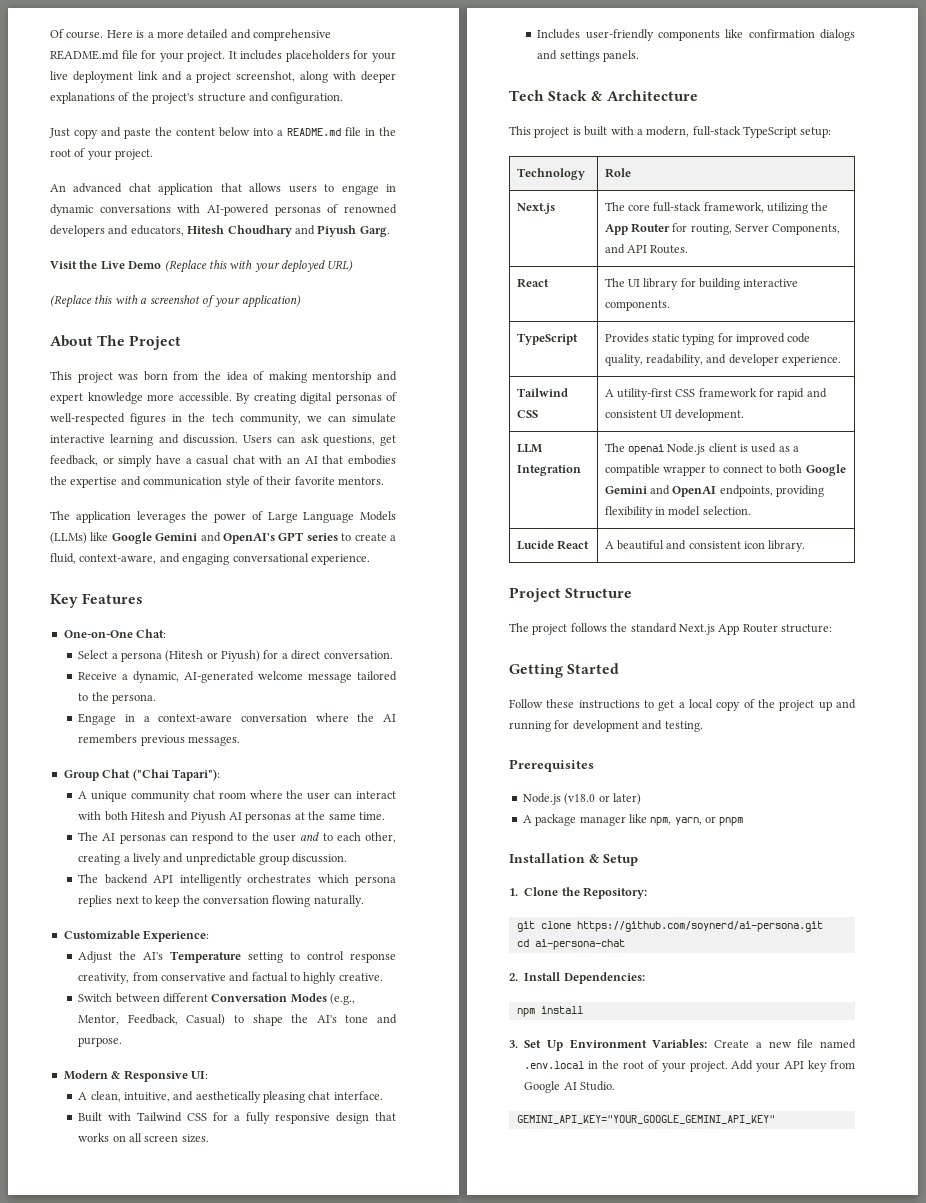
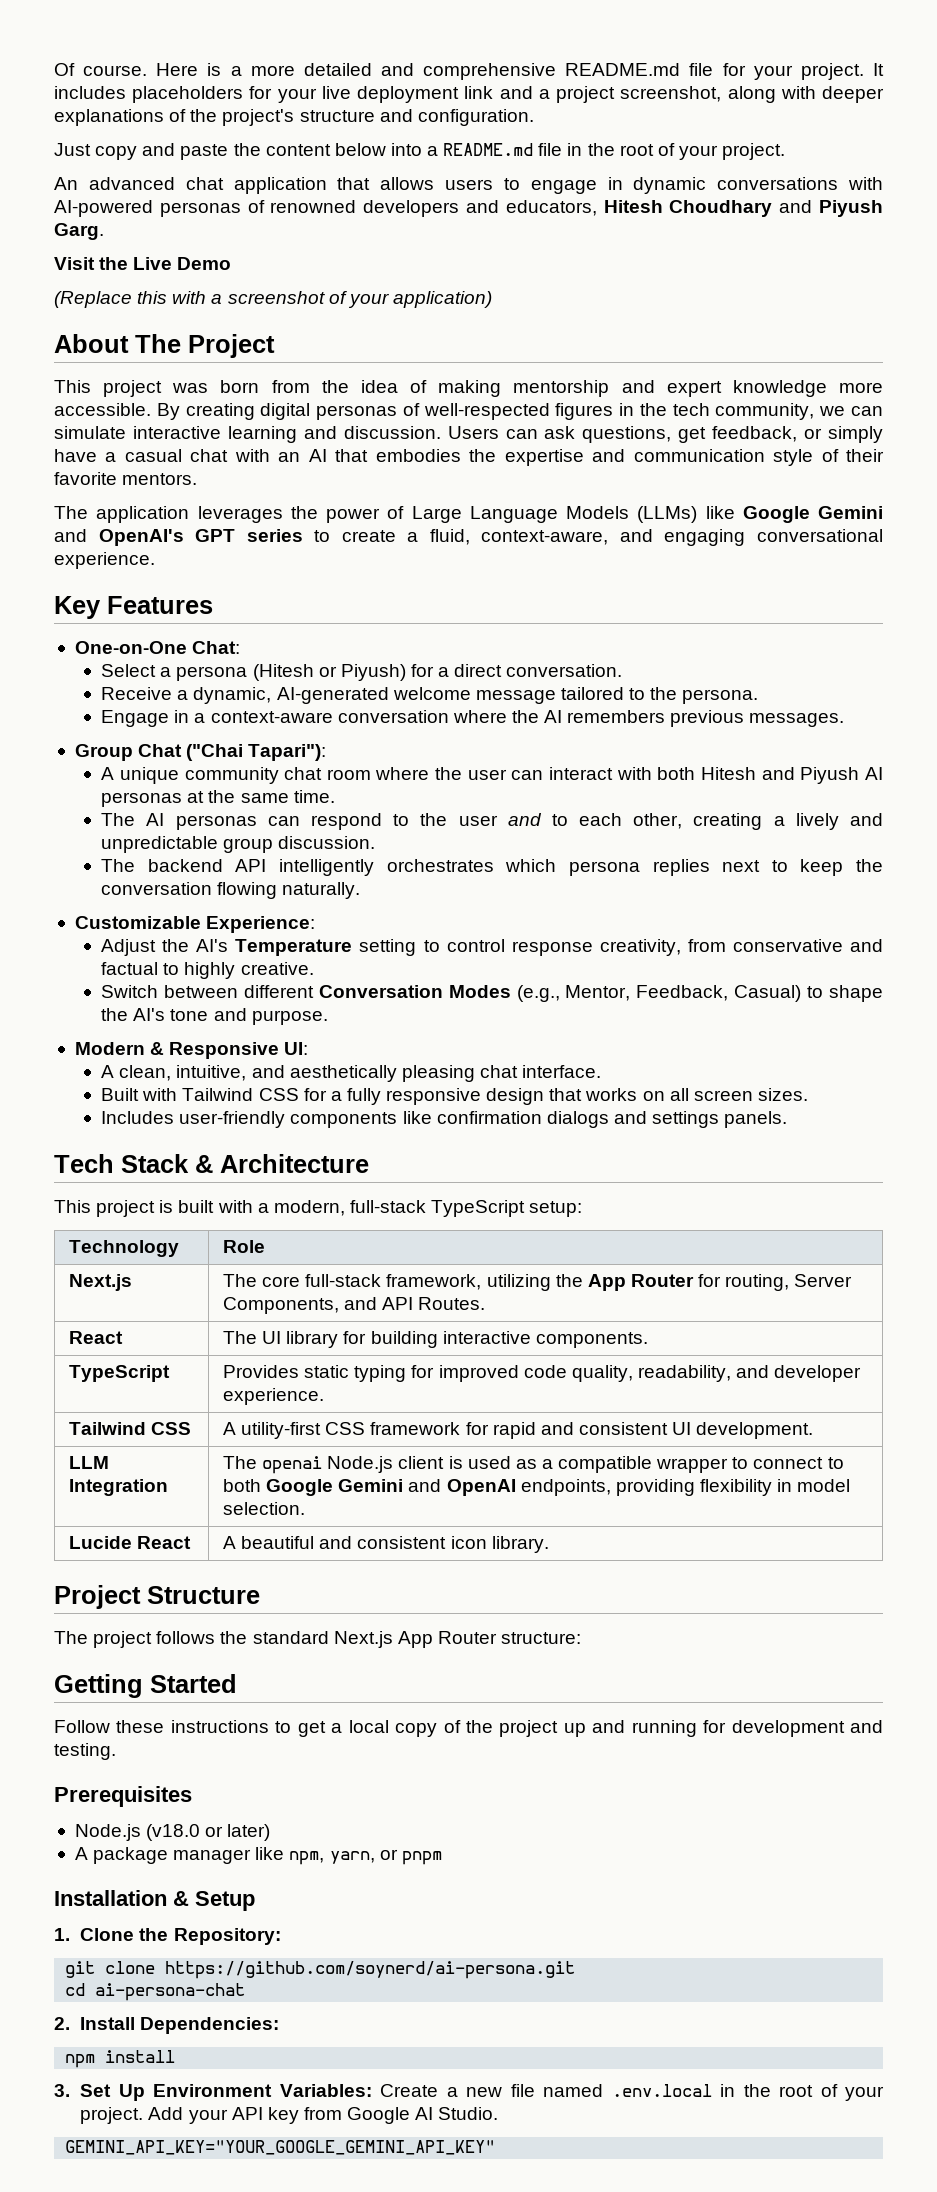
- Visit the Live Demo (Replace this with your deployed URL)
+ Visit the Live Demo

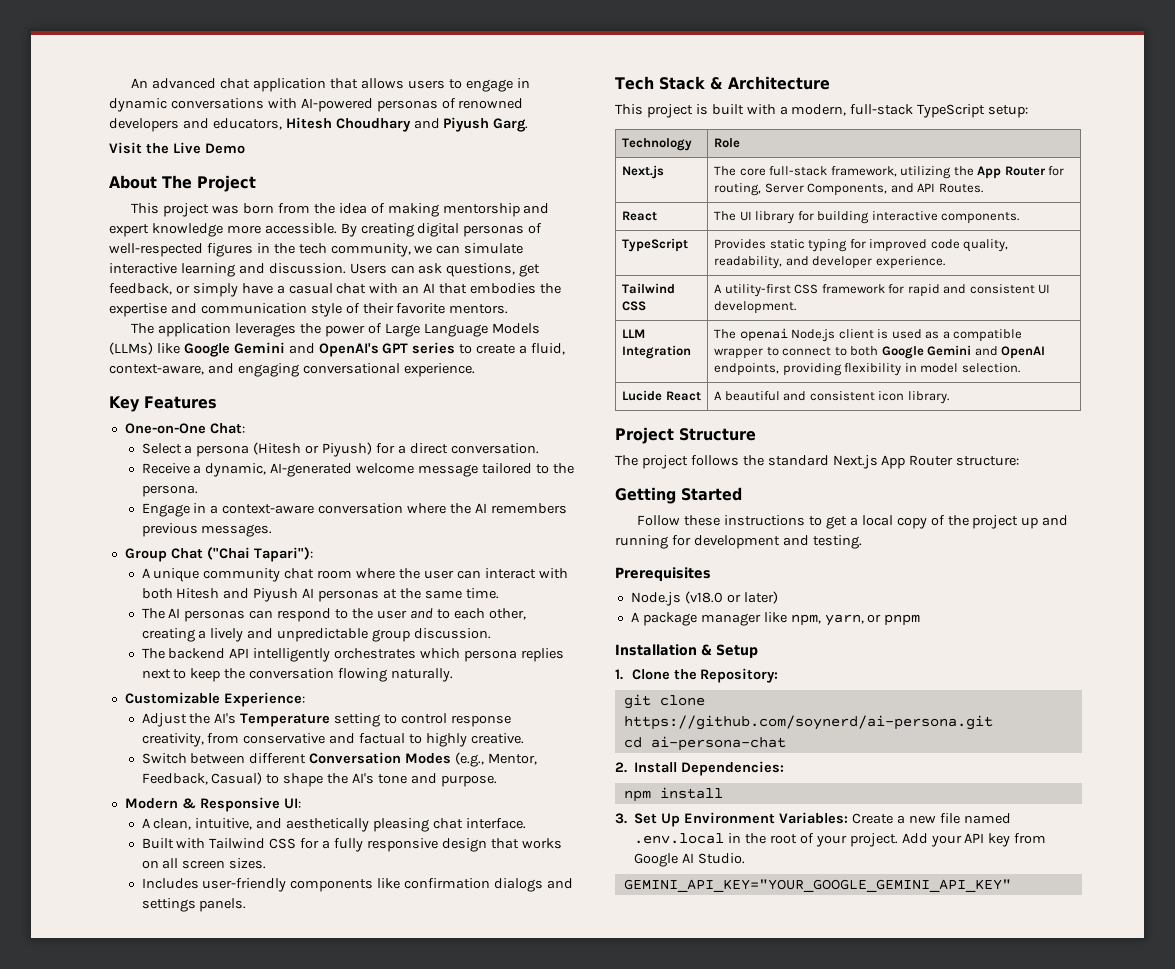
- Of course. Here is a more detailed and comprehensive README.md file for your project. It includes placeholders for your live deployment link and a project screenshot, along with deeper explanations of the project's structure and configuration.
- Just copy and paste the content below into a README.md file in the root of your project.
- (Replace this with a screenshot of your application)

